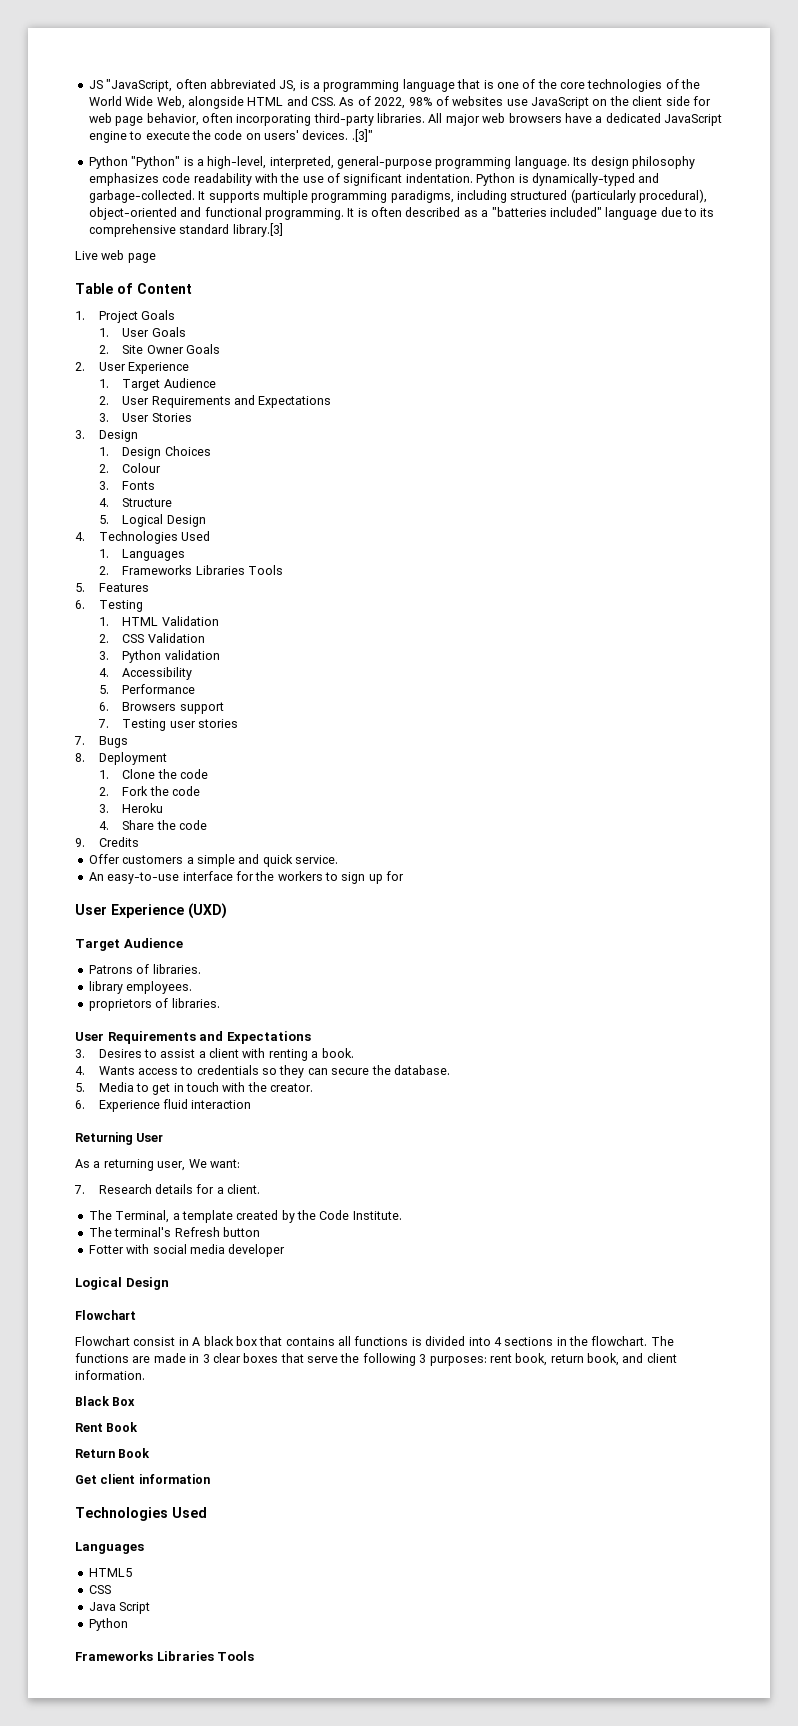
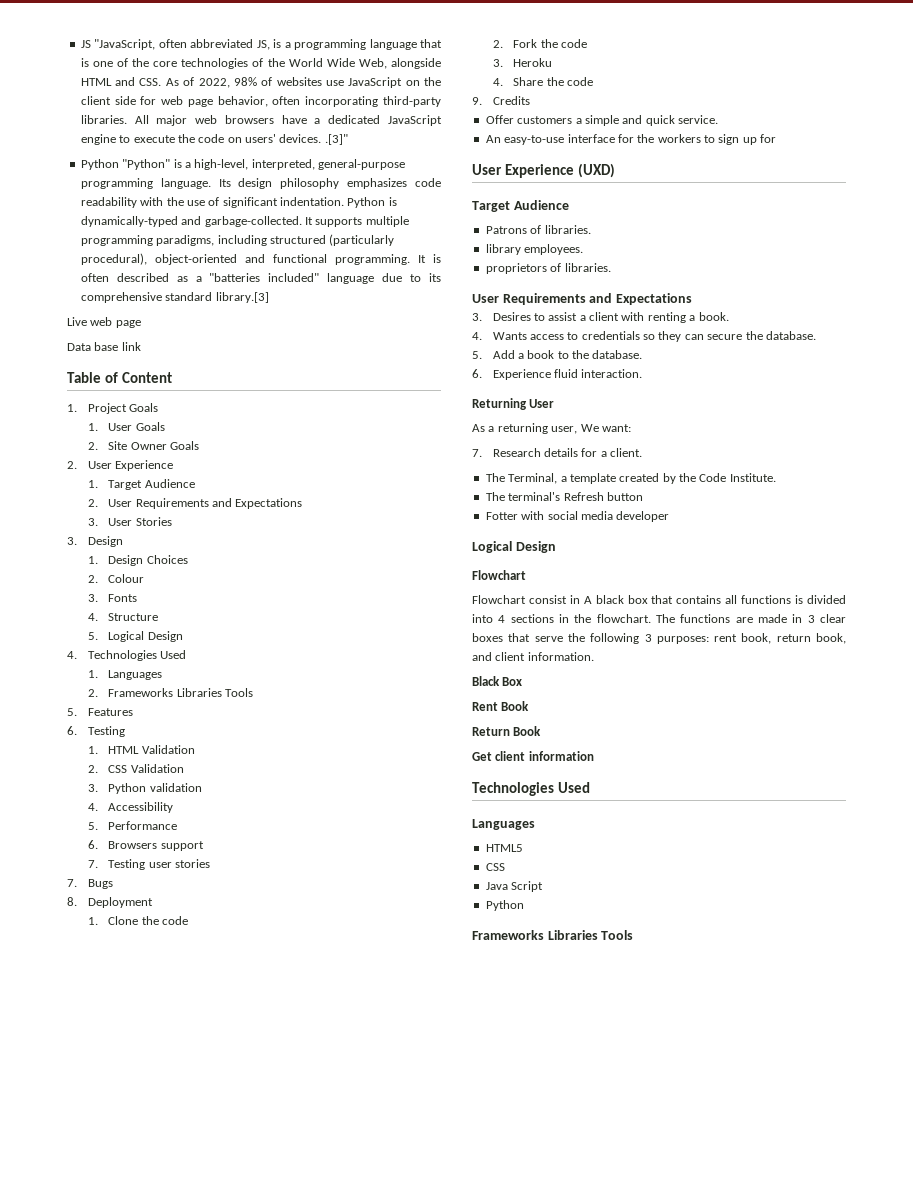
+ Data base link
- 5. Media to get in touch with the creator.
+ 5. Add a book to the database.
- 6. Experience fluid interaction
+ 6. Experience fluid interaction.

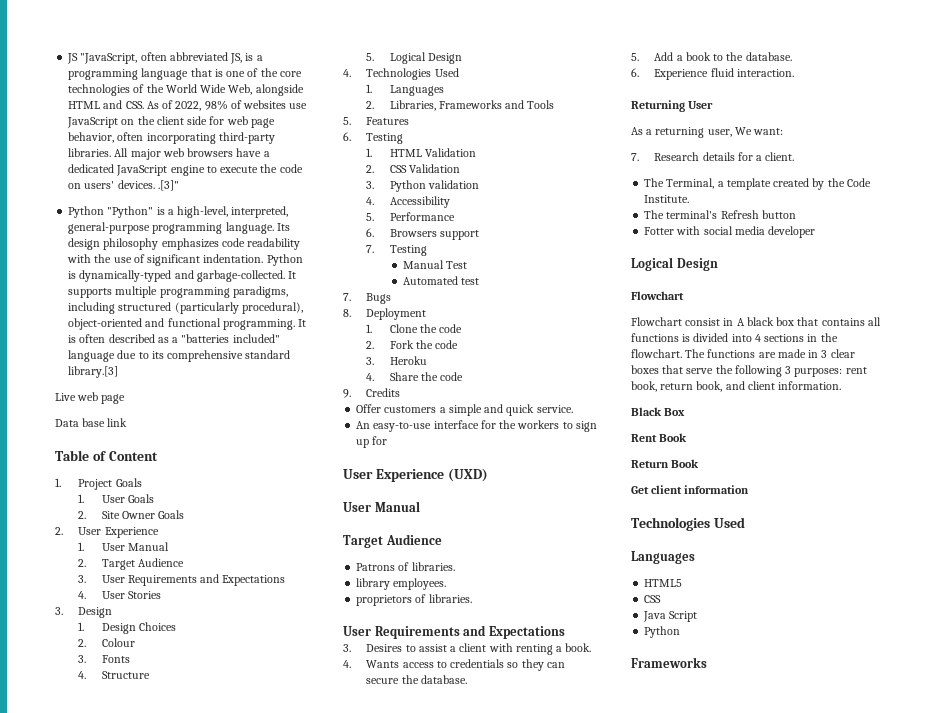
- 1. Target Audience
- 2. User Requirements and Expectations
- 3. User Stories
+ 1. User Manual
+ 2. Target Audience
+ 3. User Requirements and Expectations
+ 4. User Stories
- 2. Frameworks Libraries Tools
+ 2. Libraries, Frameworks and Tools
- 7. Testing user stories
+ 7. Testing
+ Manual Test
+ Automated test
  User Experience (UXD)
+ User Manual
  Java Script
  Python
- Frameworks Libraries Tools
+ Frameworks

